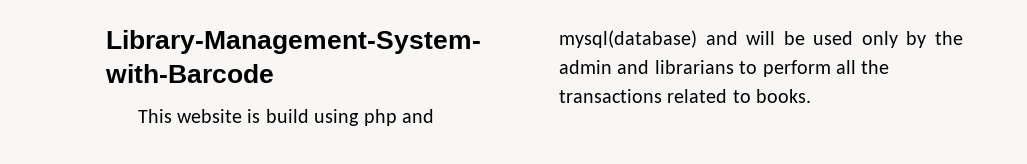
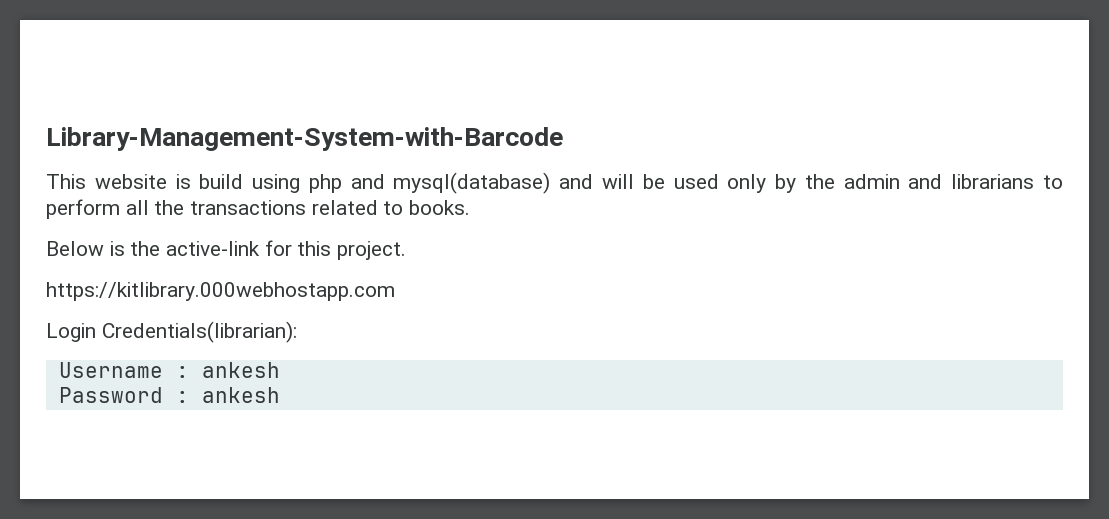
+ Below is the active-link for this project.
+ https://kitlibrary.000webhostapp.com
+ Login Credentials(librarian):
+ Username : ankesh
+ Password : ankesh

